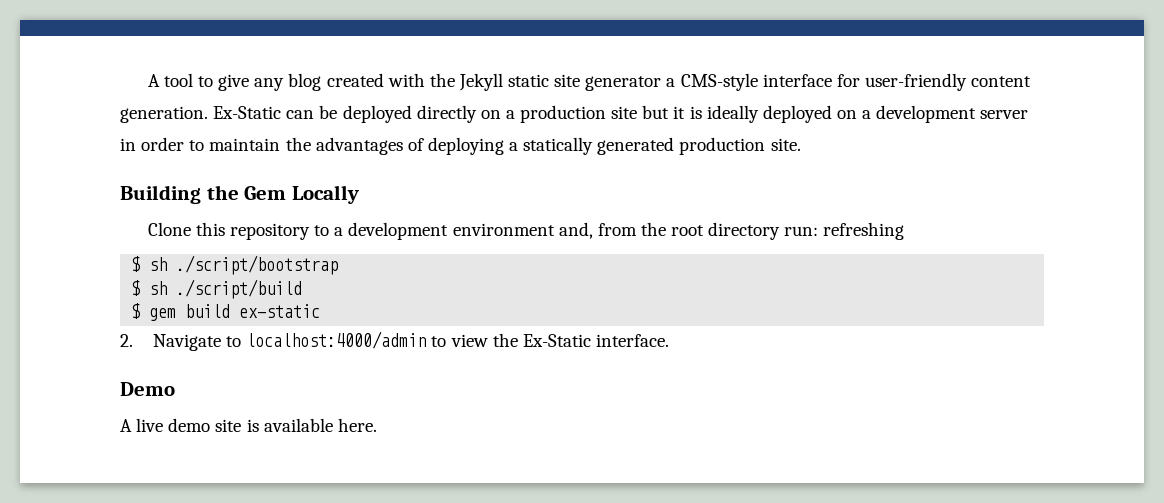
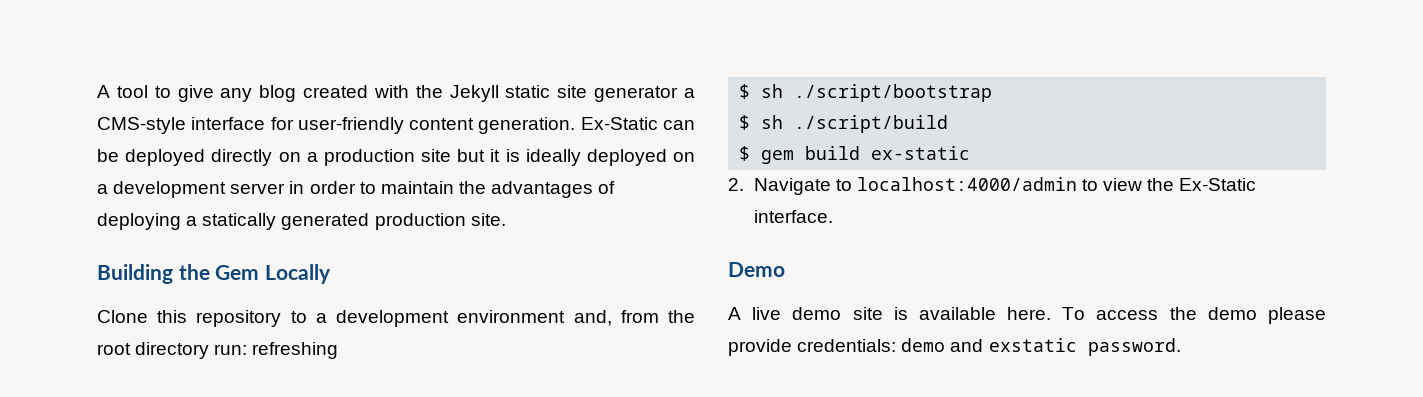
+ To access the demo please provide credentials: demo and exstatic password.

